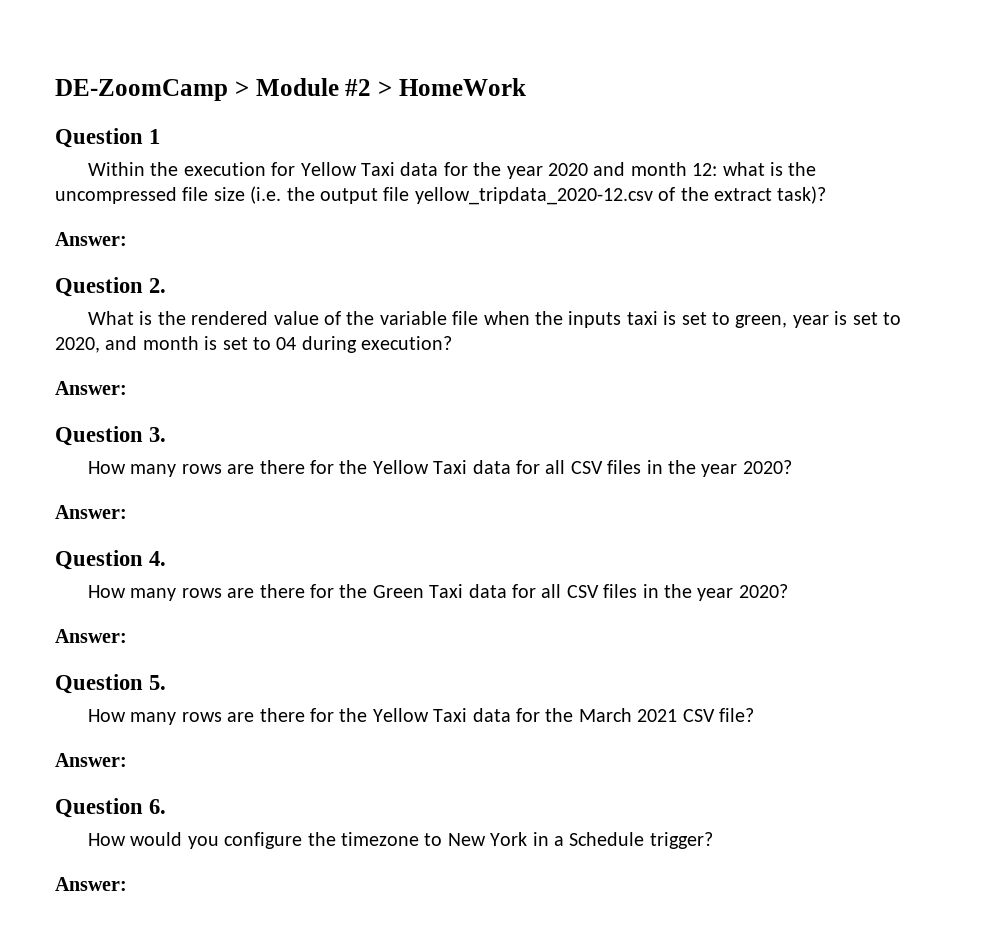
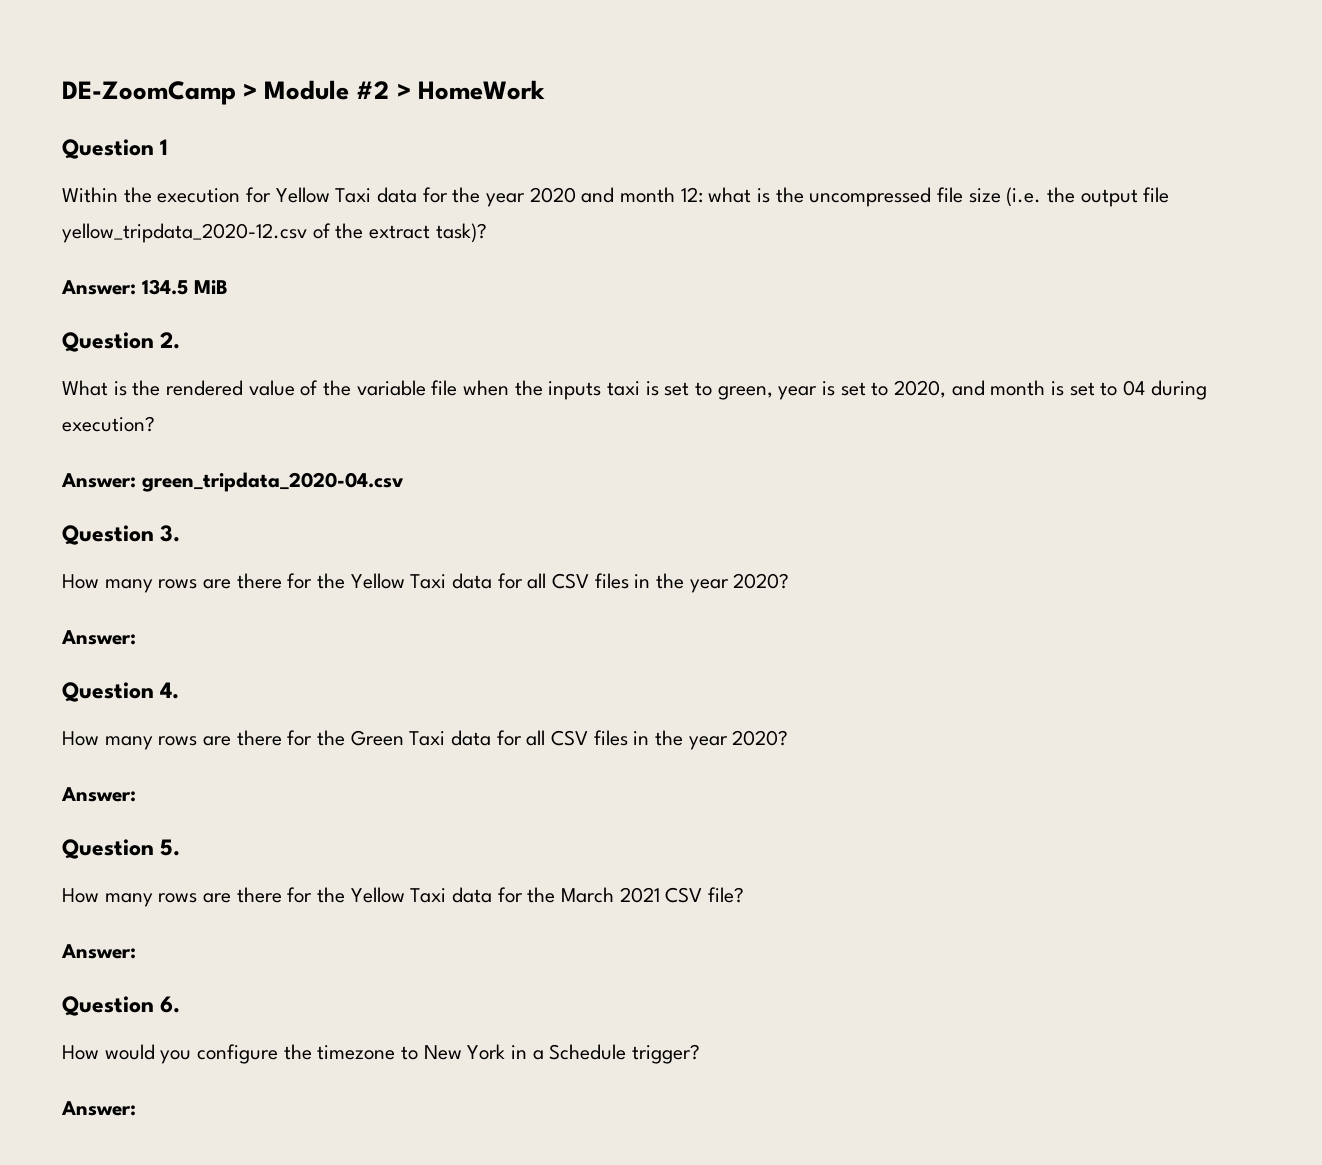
  Within the execution for Yellow Taxi data for the year 2020 and month 12: what is the uncompressed file size (i.e. the output file yellow_tripdata_2020-12.csv of the extract task)?
- Answer:
+ Answer: 134.5 MiB
  What is the rendered value of the variable file when the inputs taxi is set to green, year is set to 2020, and month is set to 04 during execution?
- Answer:
+ Answer: green_tripdata_2020-04.csv

